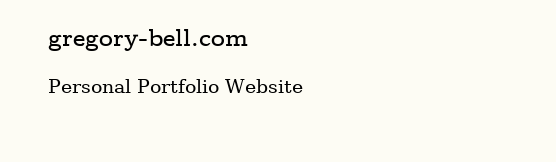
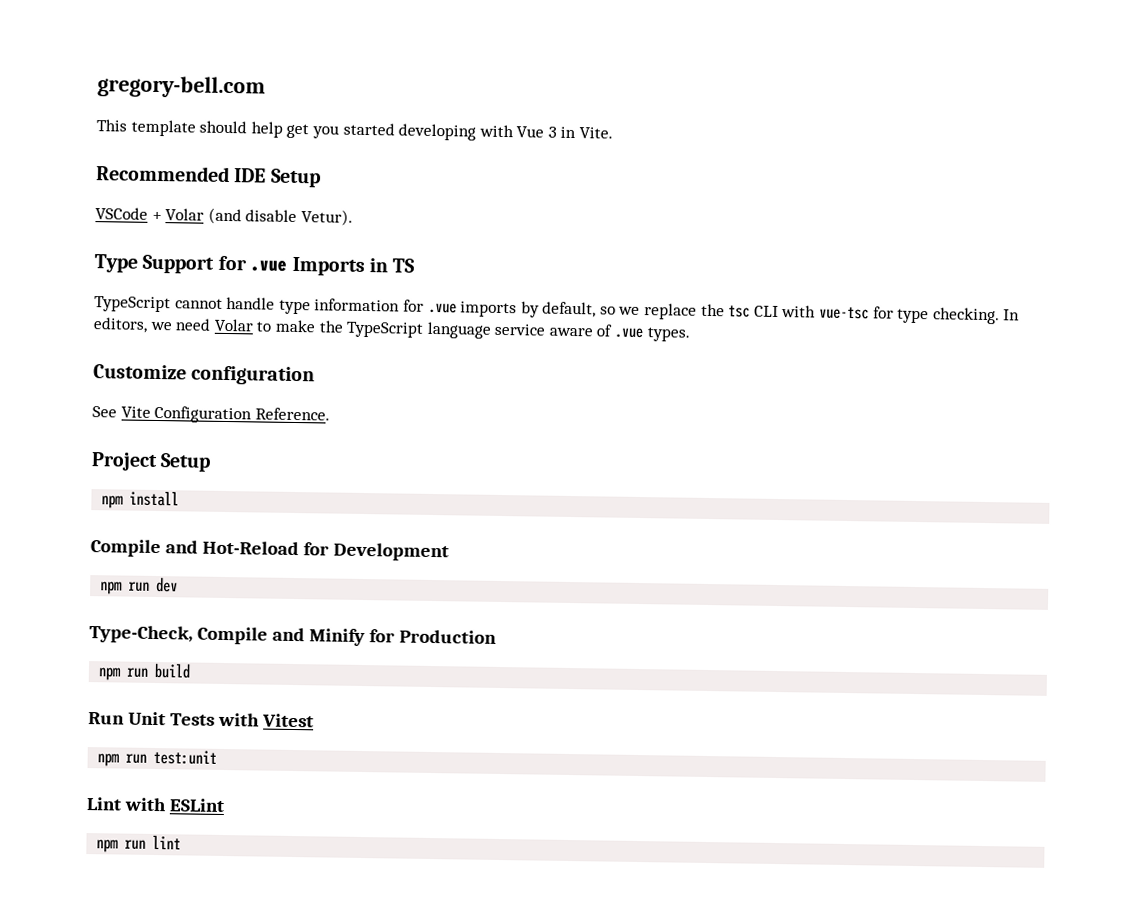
- Personal Portfolio Website
+ This template should help get you started developing with Vue 3 in Vite.
+ Recommended IDE Setup
+ VSCode + Volar (and disable Vetur).
+ Type Support for .vue Imports in TS
+ TypeScript cannot handle type information for .vue imports by default, so we replace the tsc CLI with vue-tsc for type checking. In editors, we need Volar to make the TypeScript language service aware of .vue types.
+ Customize configuration
+ See Vite Configuration Reference.
+ Project Setup
+ npm install
+ Compile and Hot-Reload for Development
+ npm run dev
+ Type-Check, Compile and Minify for Production
+ npm run build
+ Run Unit Tests with Vitest
+ npm run test:unit
+ Lint with ESLint
+ npm run lint

